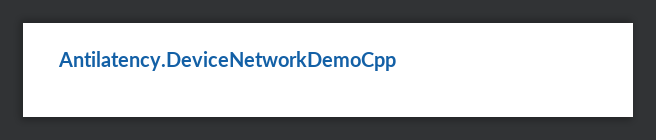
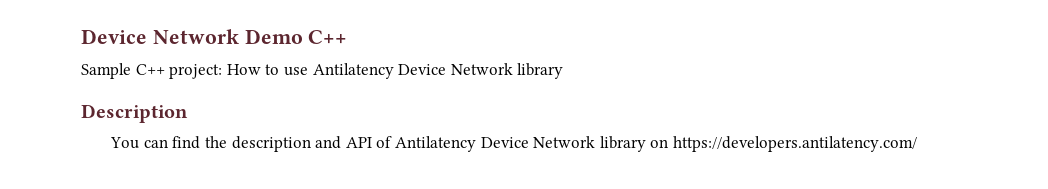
- Antilatency.DeviceNetworkDemoCpp
+ Device Network Demo C++
+ Sample C++ project: How to use Antilatency Device Network library
+ Description
+ You can find the description and API of Antilatency Device Network library on https://developers.antilatency.com/

